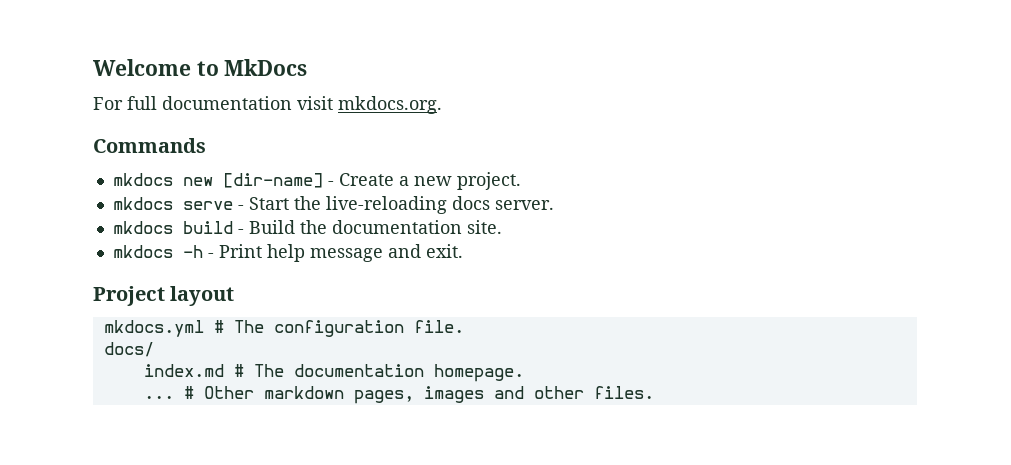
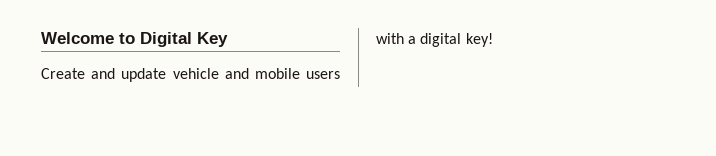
- Welcome to MkDocs
- For full documentation visit mkdocs.org.
- Commands
- mkdocs new [dir-name] - Create a new project.
- mkdocs serve - Start the live-reloading docs server.
- mkdocs build - Build the documentation site.
- mkdocs -h - Print help message and exit.
- Project layout
- mkdocs.yml # The configuration file.
- docs/
- index.md # The documentation homepage.
- ... # Other markdown pages, images and other files.
+ Welcome to Digital Key
+ Create and update vehicle and mobile users with a digital key!

